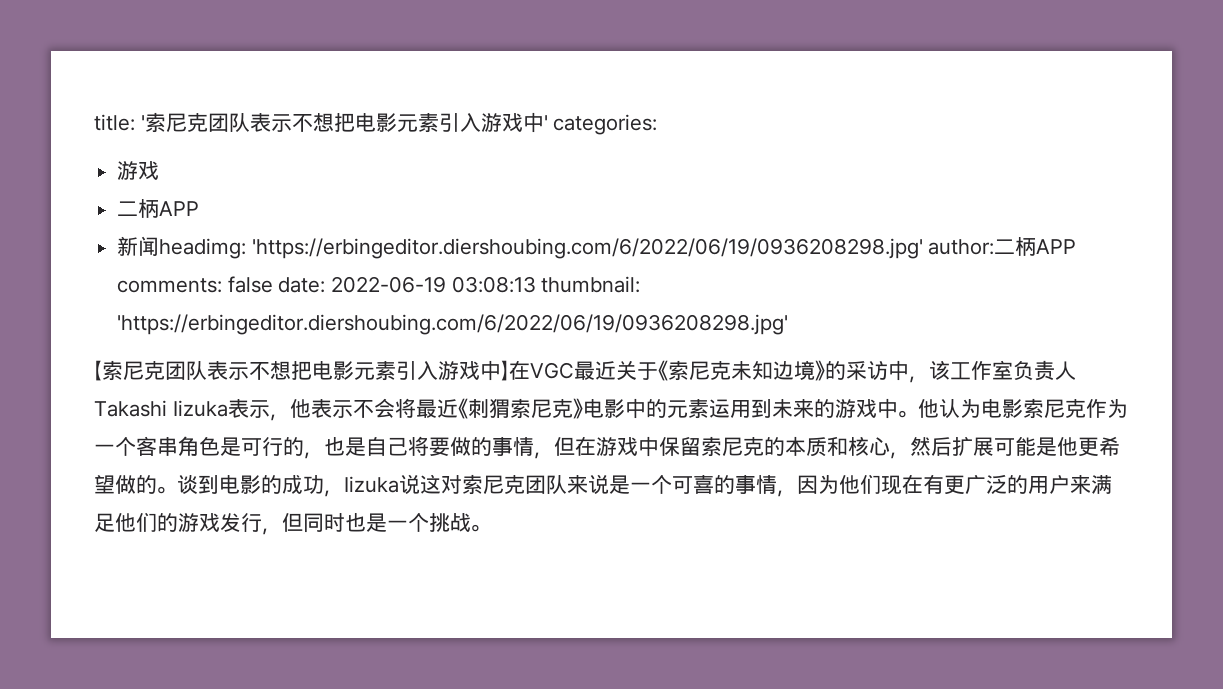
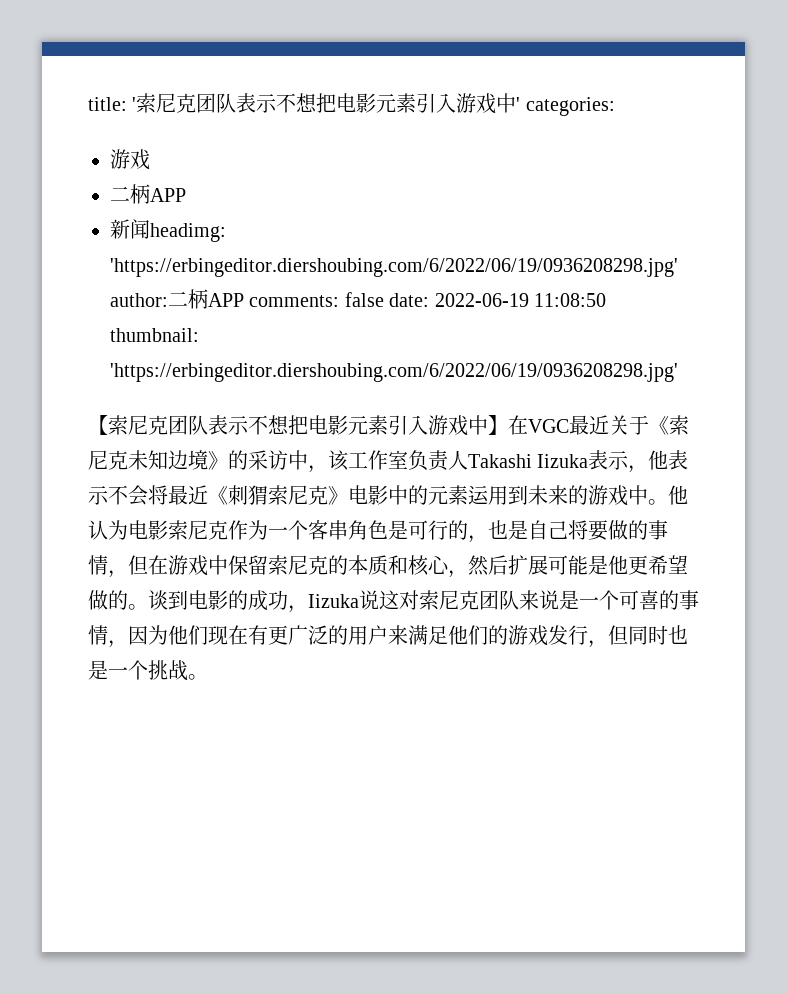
- 新闻headimg: 'https://erbingeditor.diershoubing.com/6/2022/06/19/0936208298.jpg' author:二柄APP comments: false date: 2022-06-19 03:08:13 thumbnail: 'https://erbingeditor.diershoubing.com/6/2022/06/19/0936208298.jpg'
+ 新闻headimg: 'https://erbingeditor.diershoubing.com/6/2022/06/19/0936208298.jpg' author:二柄APP comments: false date: 2022-06-19 11:08:50 thumbnail: 'https://erbingeditor.diershoubing.com/6/2022/06/19/0936208298.jpg'

